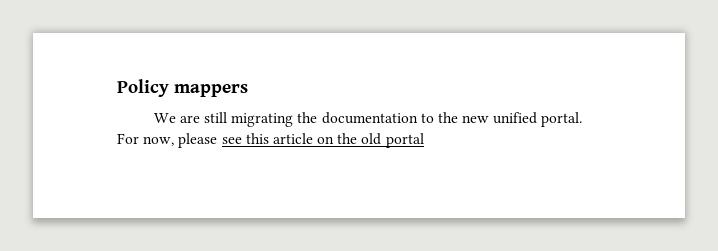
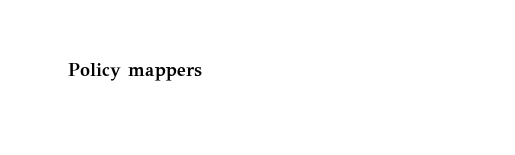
- We are still migrating the documentation to the new unified portal. For now, please see this article on the old portal

